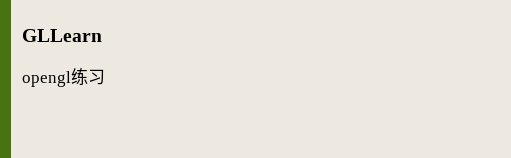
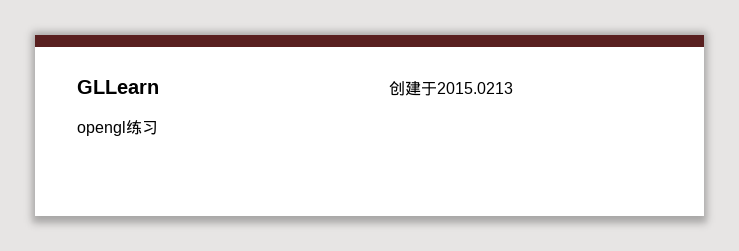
+ 创建于2015.0213

